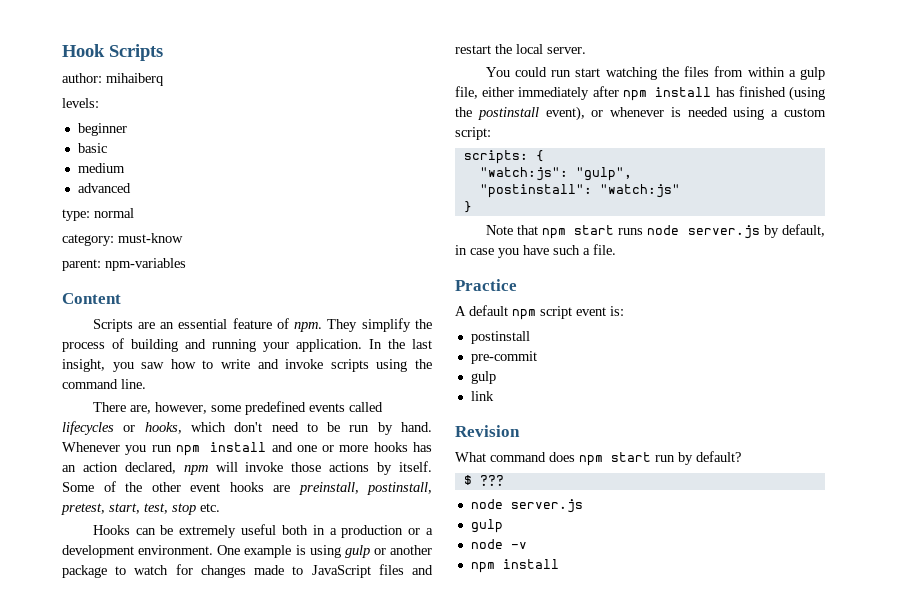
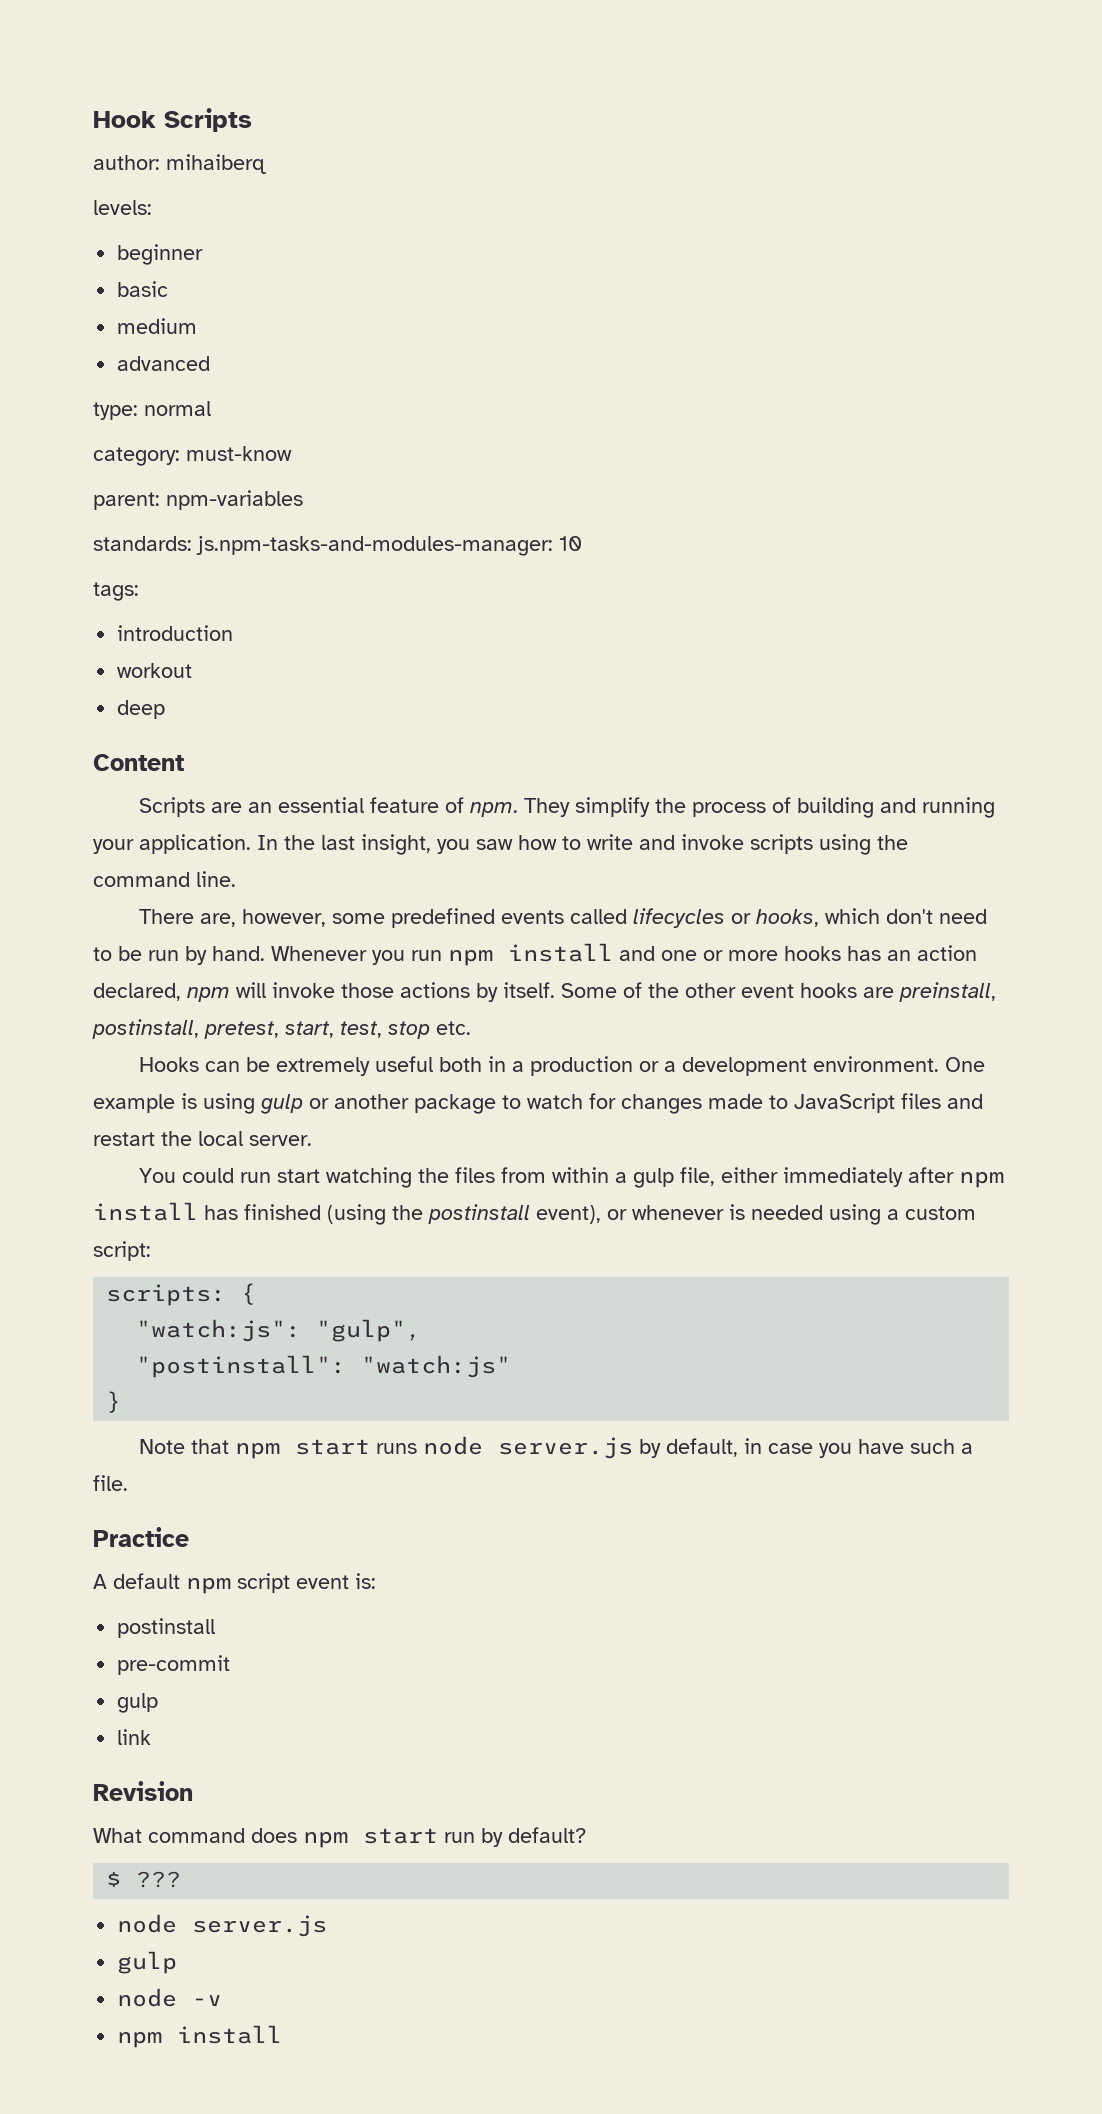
+ standards: js.npm-tasks-and-modules-manager: 10
+ tags:
+ introduction
+ workout
+ deep

